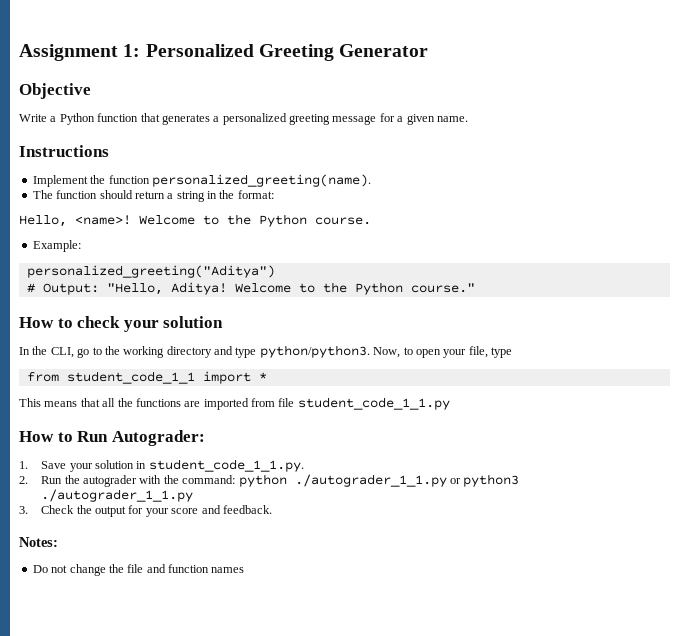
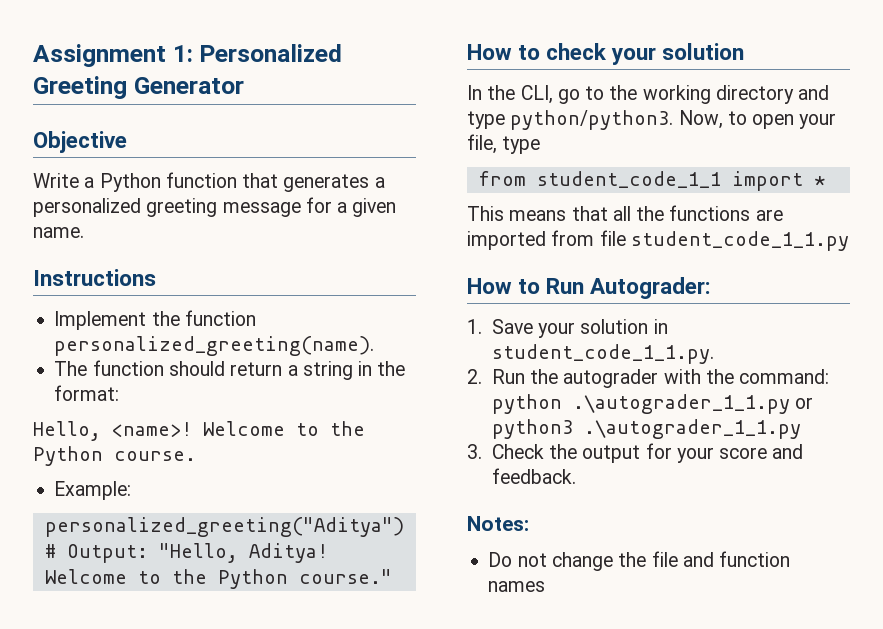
- 2. Run the autograder with the command: python ./autograder_1_1.py or python3 ./autograder_1_1.py
+ 2. Run the autograder with the command: python .\autograder_1_1.py or python3 .\autograder_1_1.py

